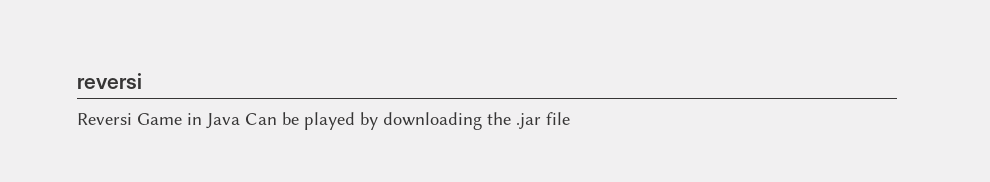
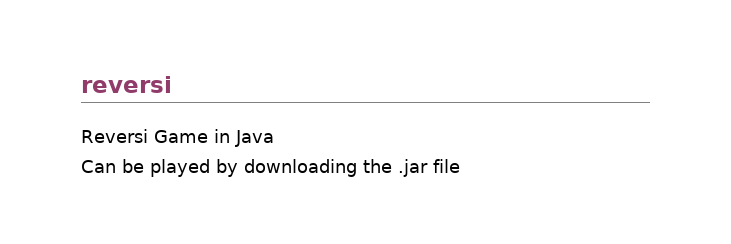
- Reversi Game in Java Can be played by downloading the .jar file
+ Reversi Game in Java
+ Can be played by downloading the .jar file

